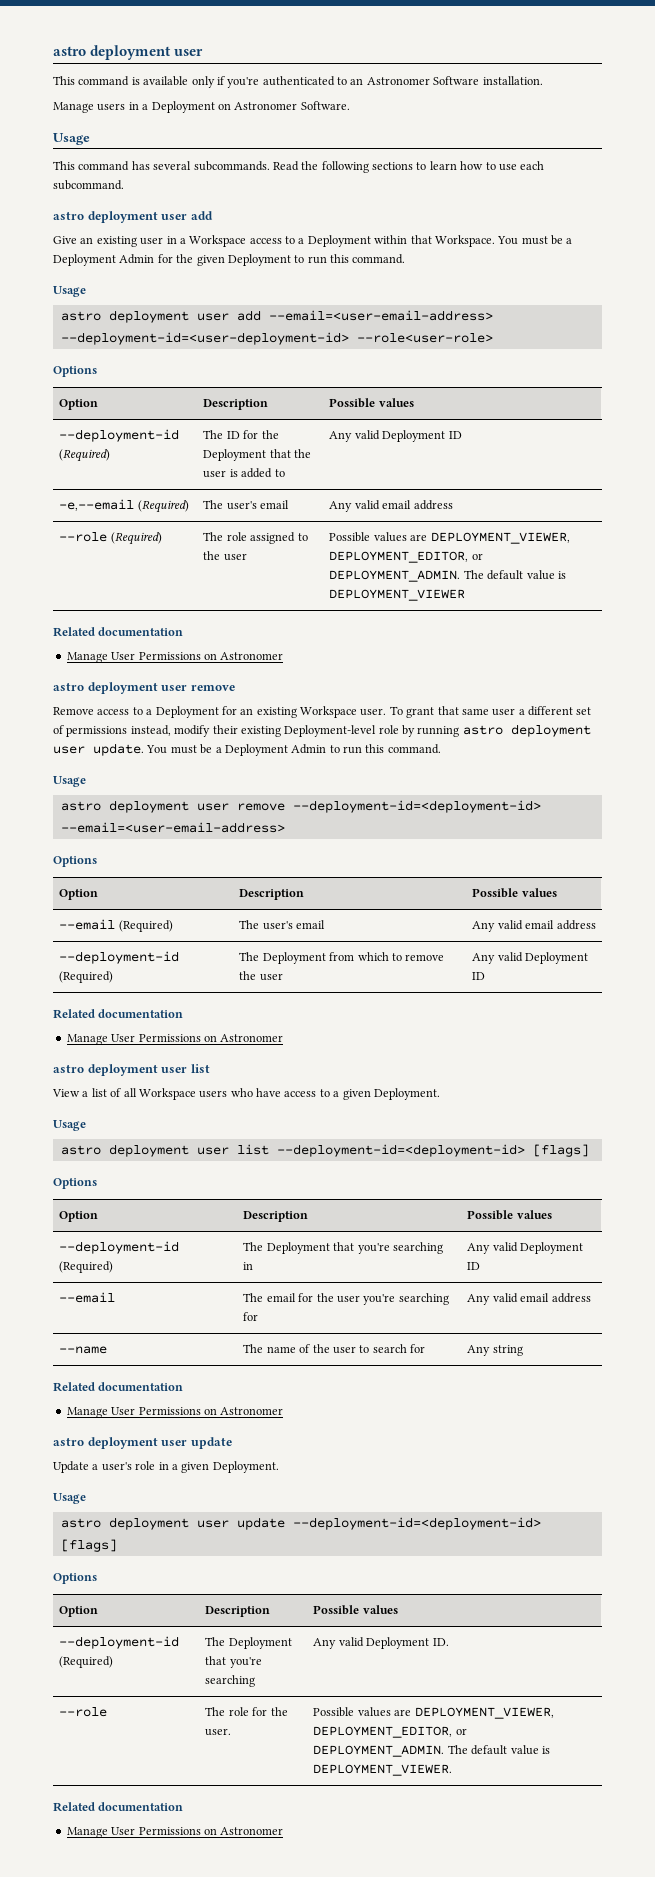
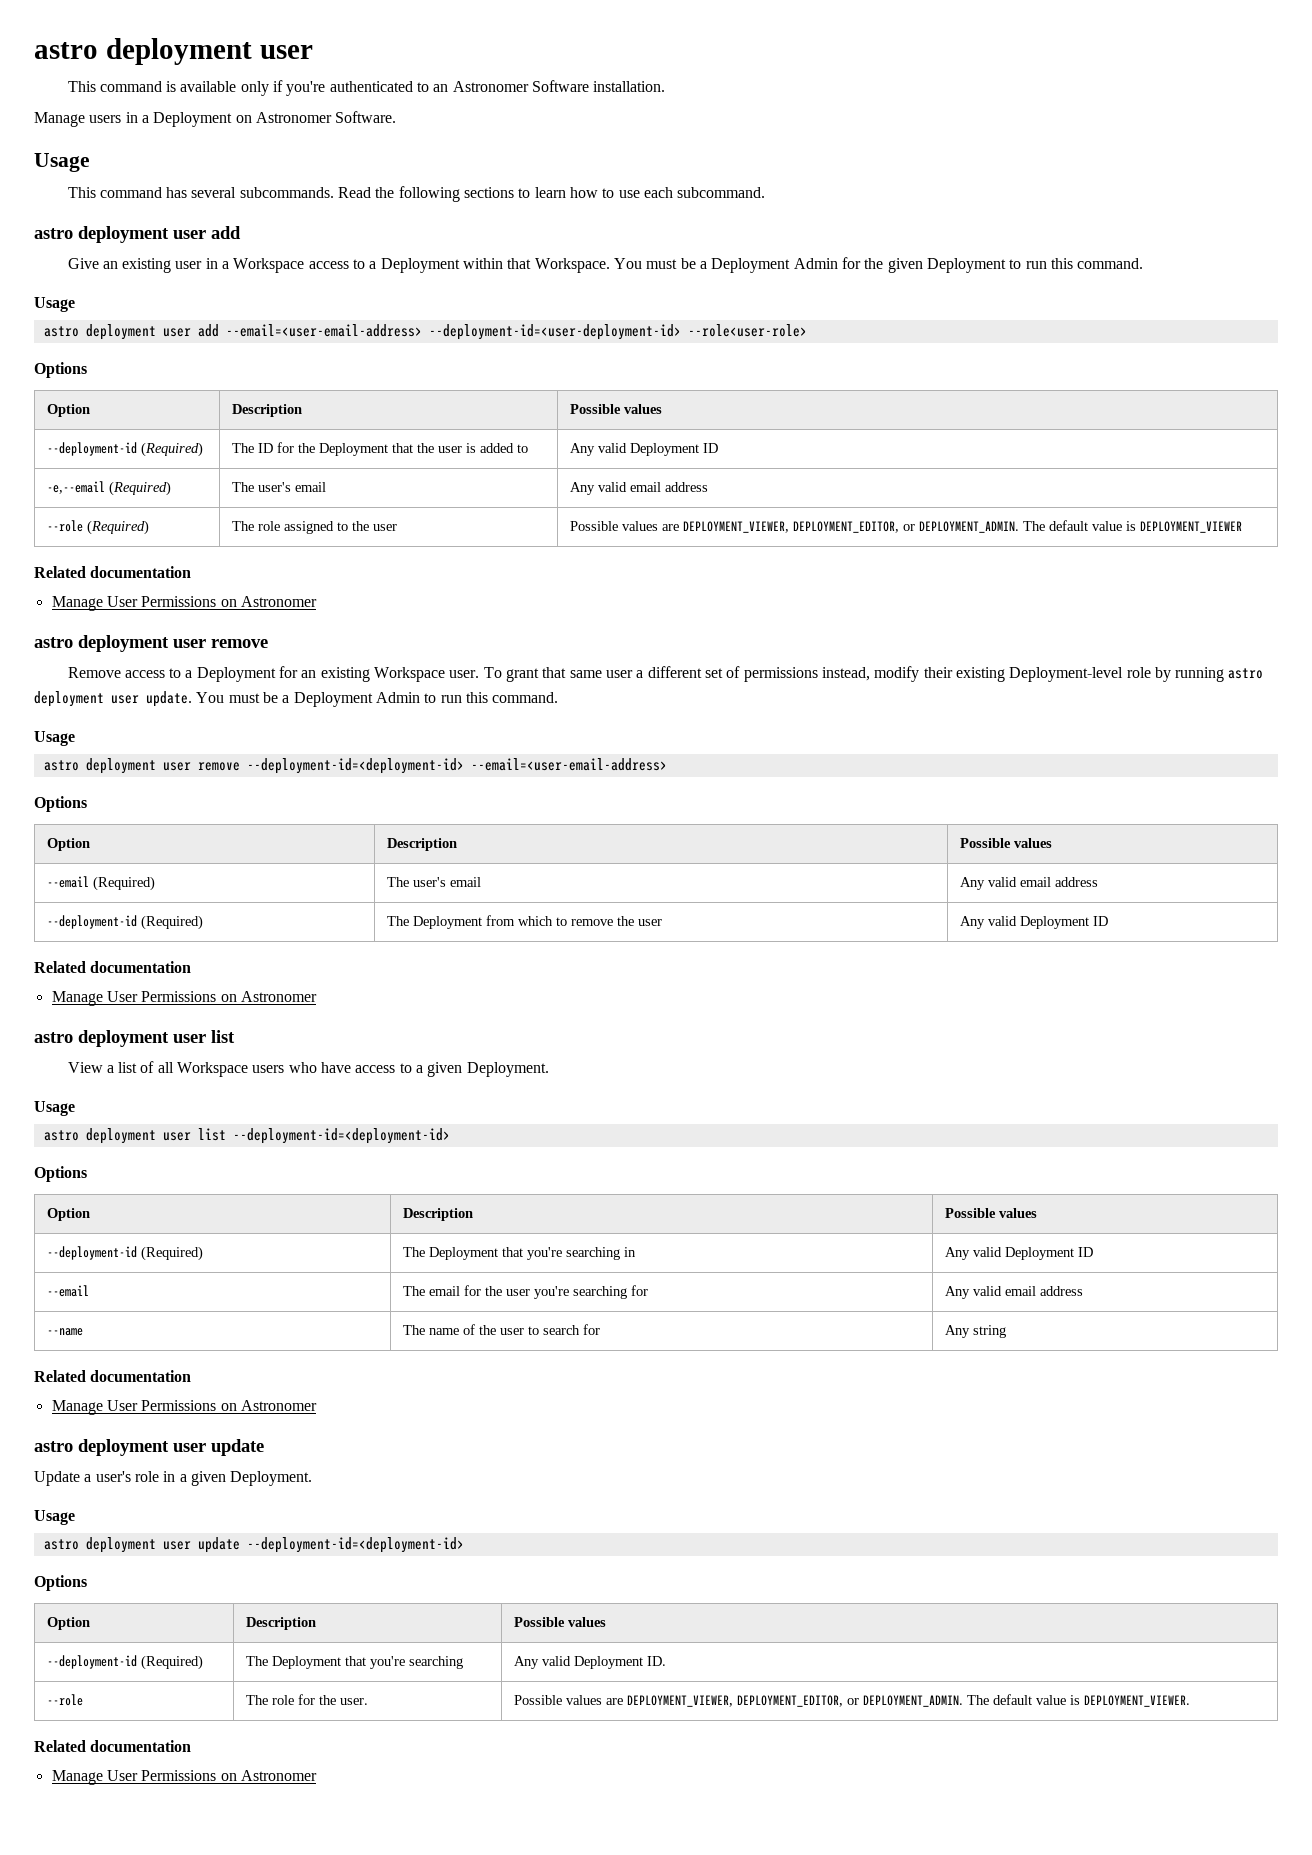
- astro deployment user list --deployment-id=<deployment-id> [flags]
+ astro deployment user list --deployment-id=<deployment-id>
- astro deployment user update --deployment-id=<deployment-id> [flags]
+ astro deployment user update --deployment-id=<deployment-id>

